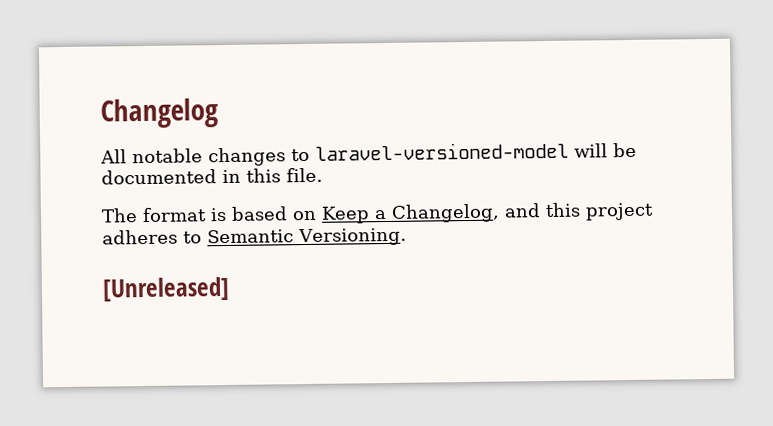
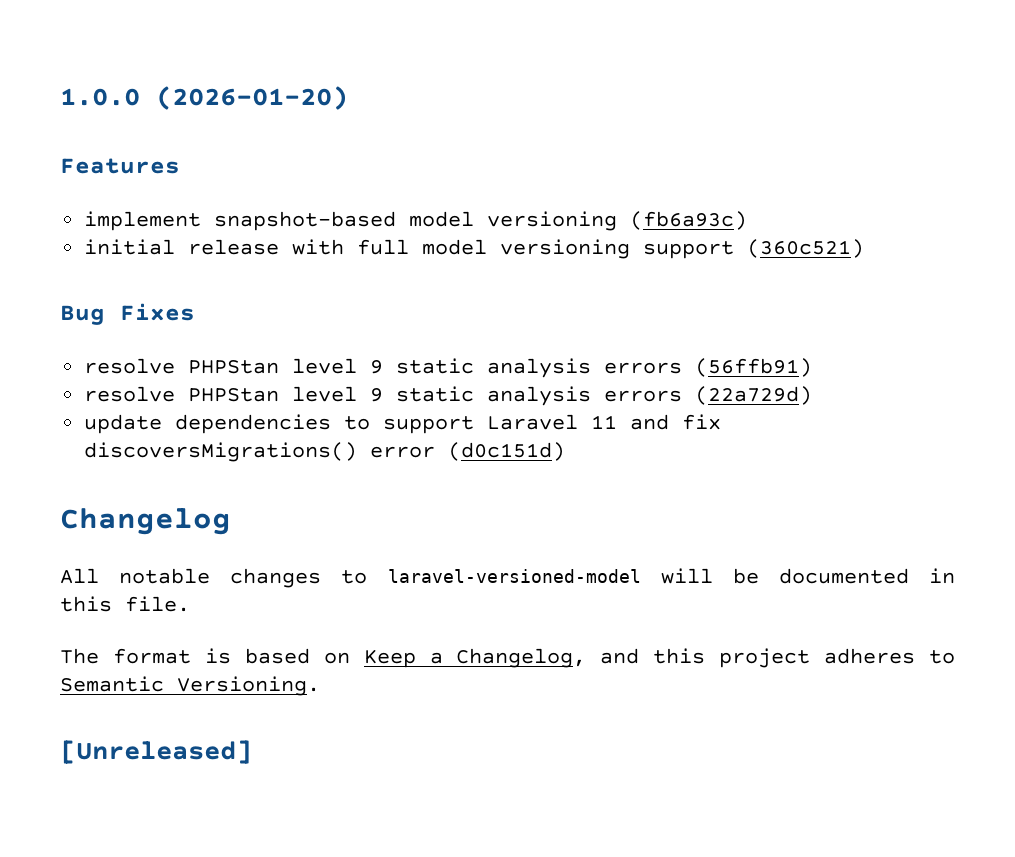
+ 1.0.0 (2026-01-20)
+ Features
+ implement snapshot-based model versioning (fb6a93c)
+ initial release with full model versioning support (360c521)
+ Bug Fixes
+ resolve PHPStan level 9 static analysis errors (56ffb91)
+ resolve PHPStan level 9 static analysis errors (22a729d)
+ update dependencies to support Laravel 11 and fix discoversMigrations() error (d0c151d)

